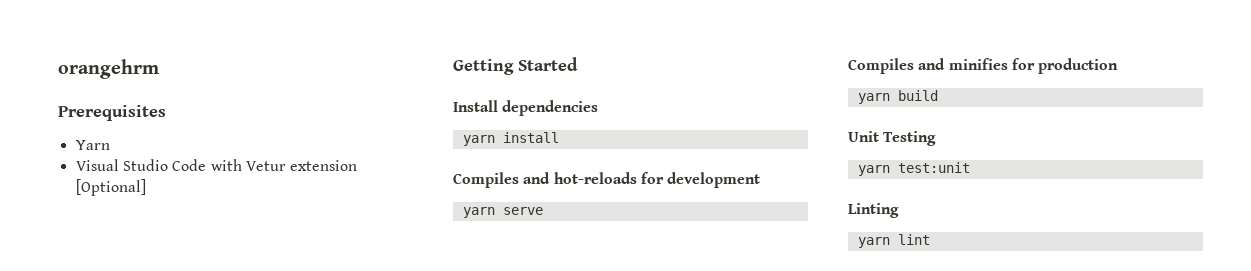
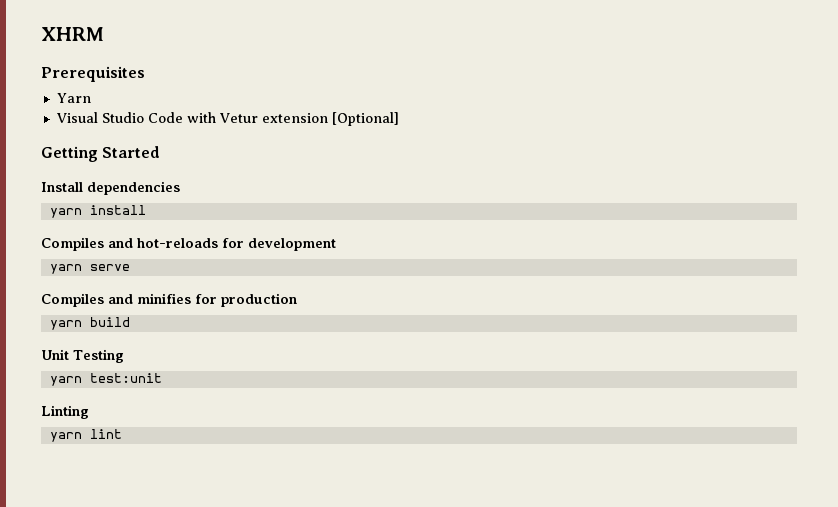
- orangehrm
+ XHRM

